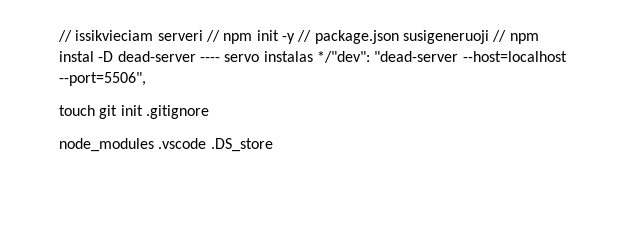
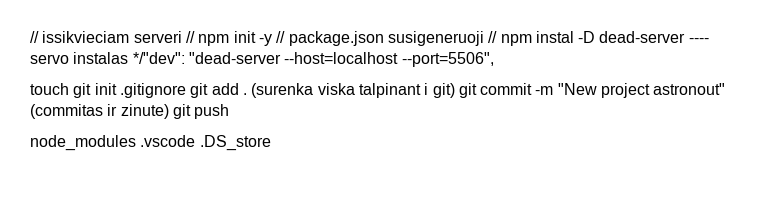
- touch git init .gitignore
+ touch git init .gitignore git add . (surenka viska talpinant i git) git commit -m "New project astronout" (commitas ir zinute) git push

